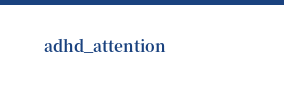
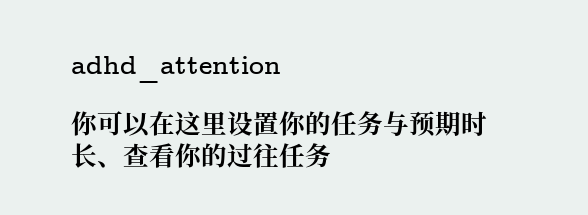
+ 你可以在这里设置你的任务与预期时长、查看你的过往任务

